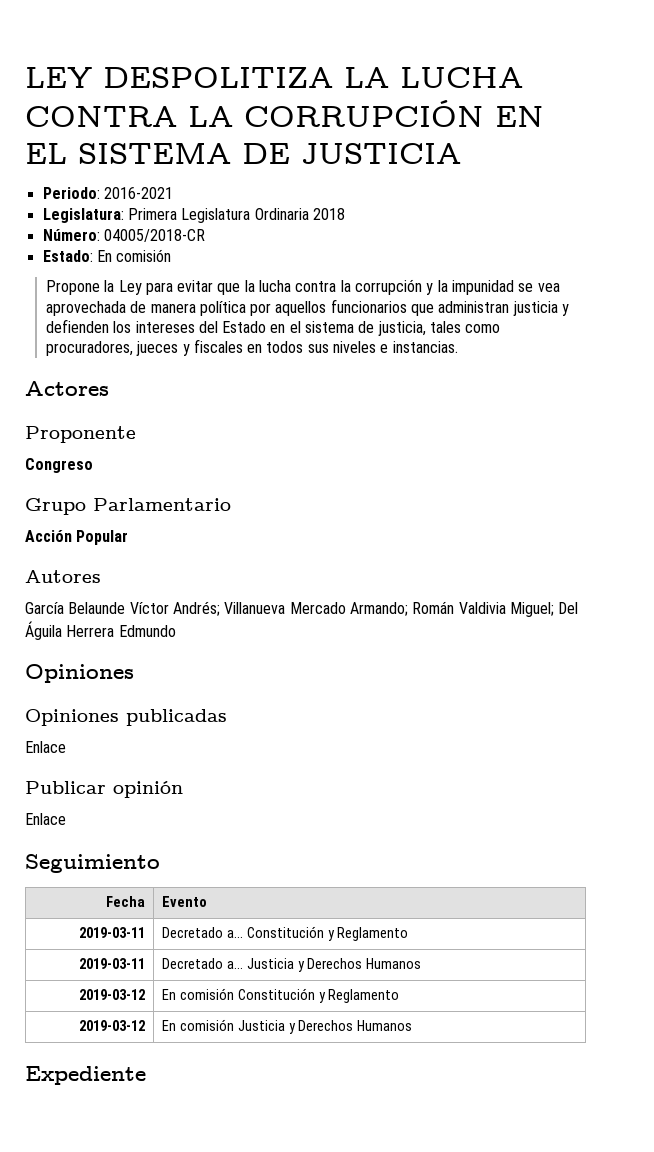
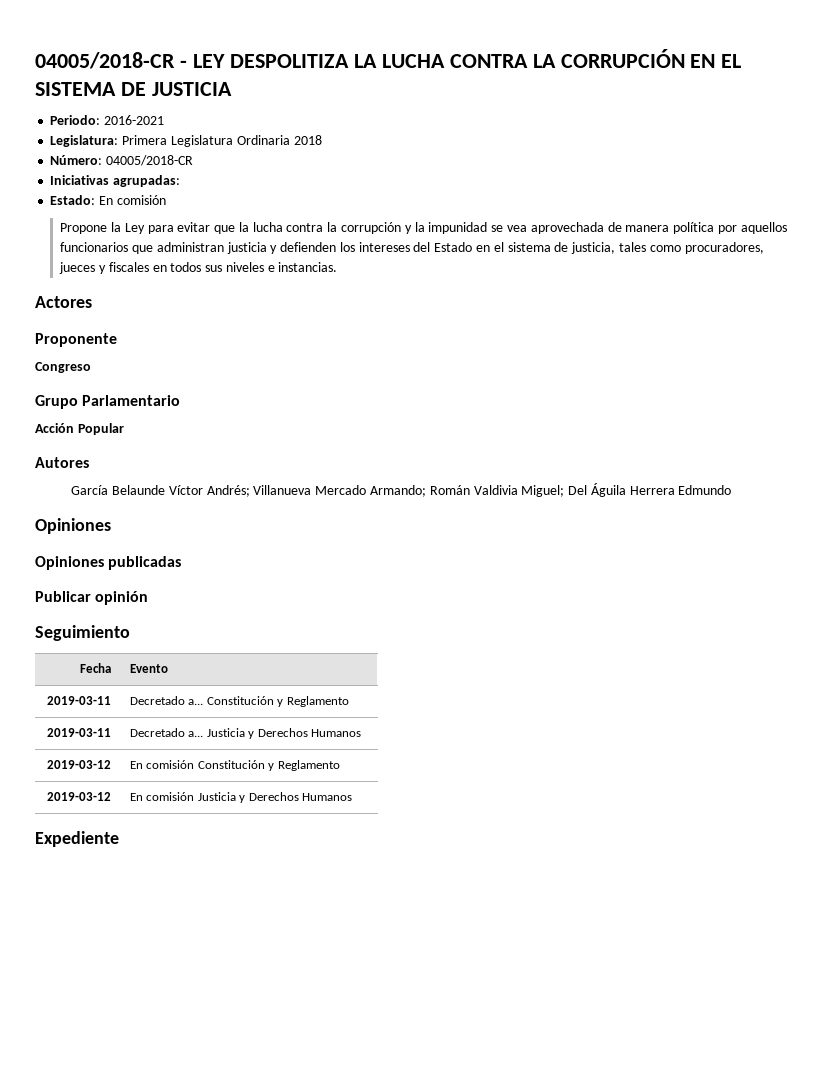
- LEY DESPOLITIZA LA LUCHA CONTRA LA CORRUPCIÓN EN EL SISTEMA DE JUSTICIA
+ 04005/2018-CR - LEY DESPOLITIZA LA LUCHA CONTRA LA CORRUPCIÓN EN EL SISTEMA DE JUSTICIA
+ Iniciativas agrupadas:
  Opiniones publicadas
- Enlace
  Publicar opinión
- Enlace

